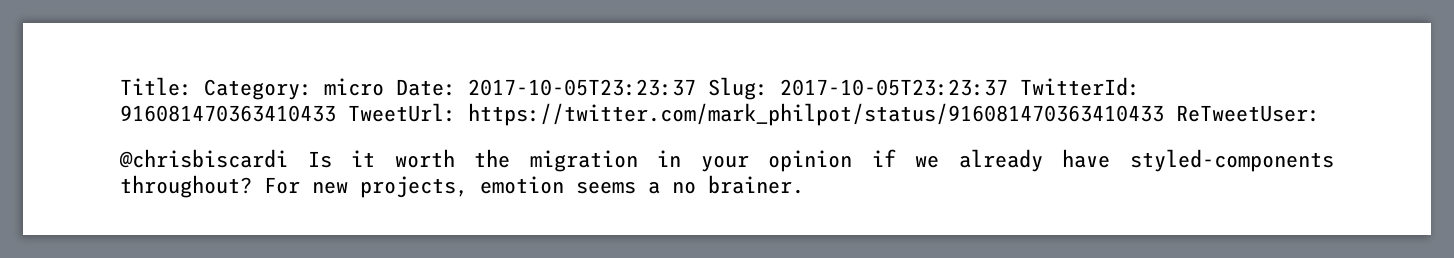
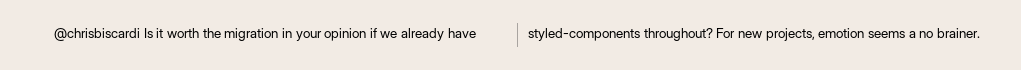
- Title: Category: micro Date: 2017-10-05T23:23:37 Slug: 2017-10-05T23:23:37 TwitterId: 916081470363410433 TweetUrl: https://twitter.com/mark_philpot/status/916081470363410433 ReTweetUser:

